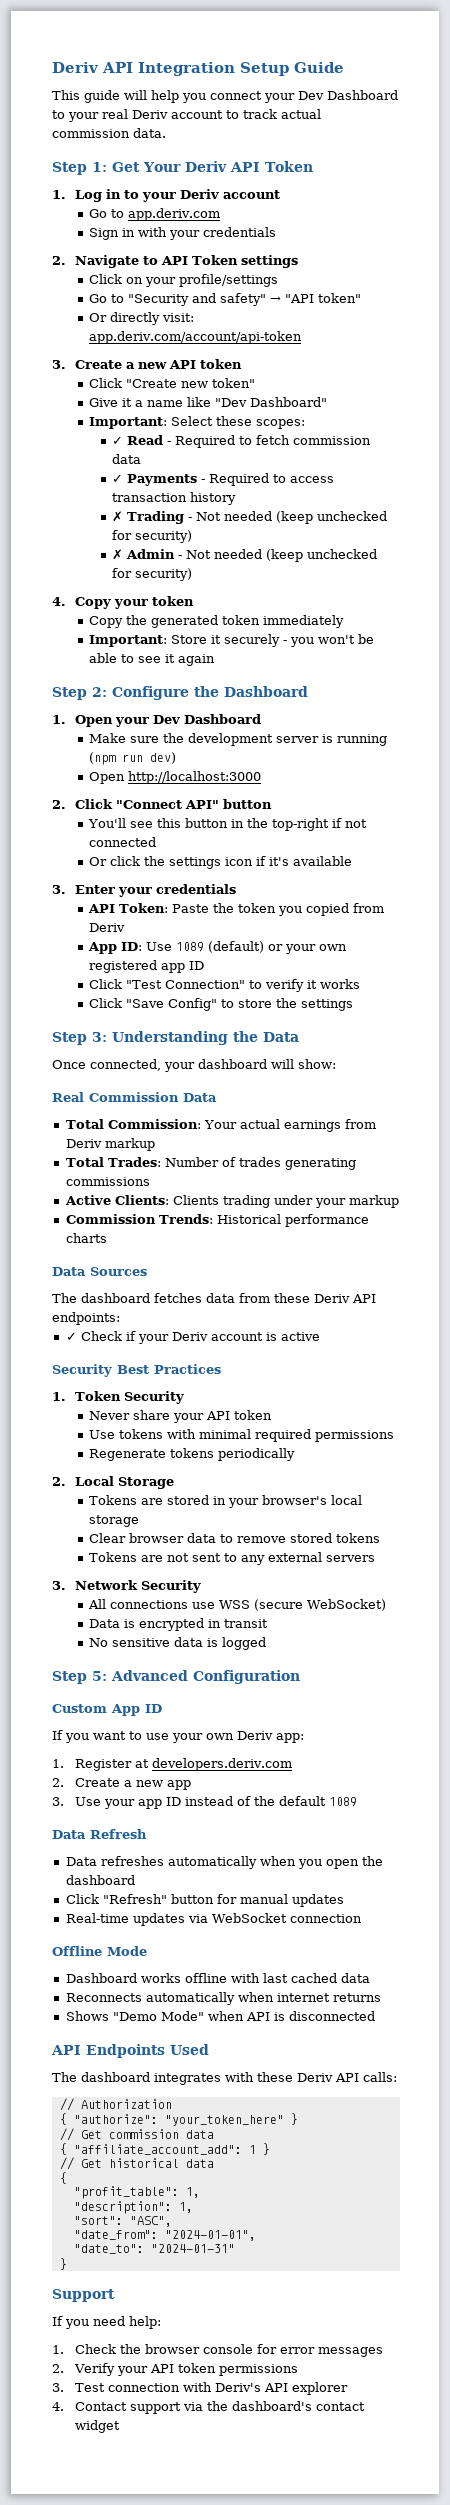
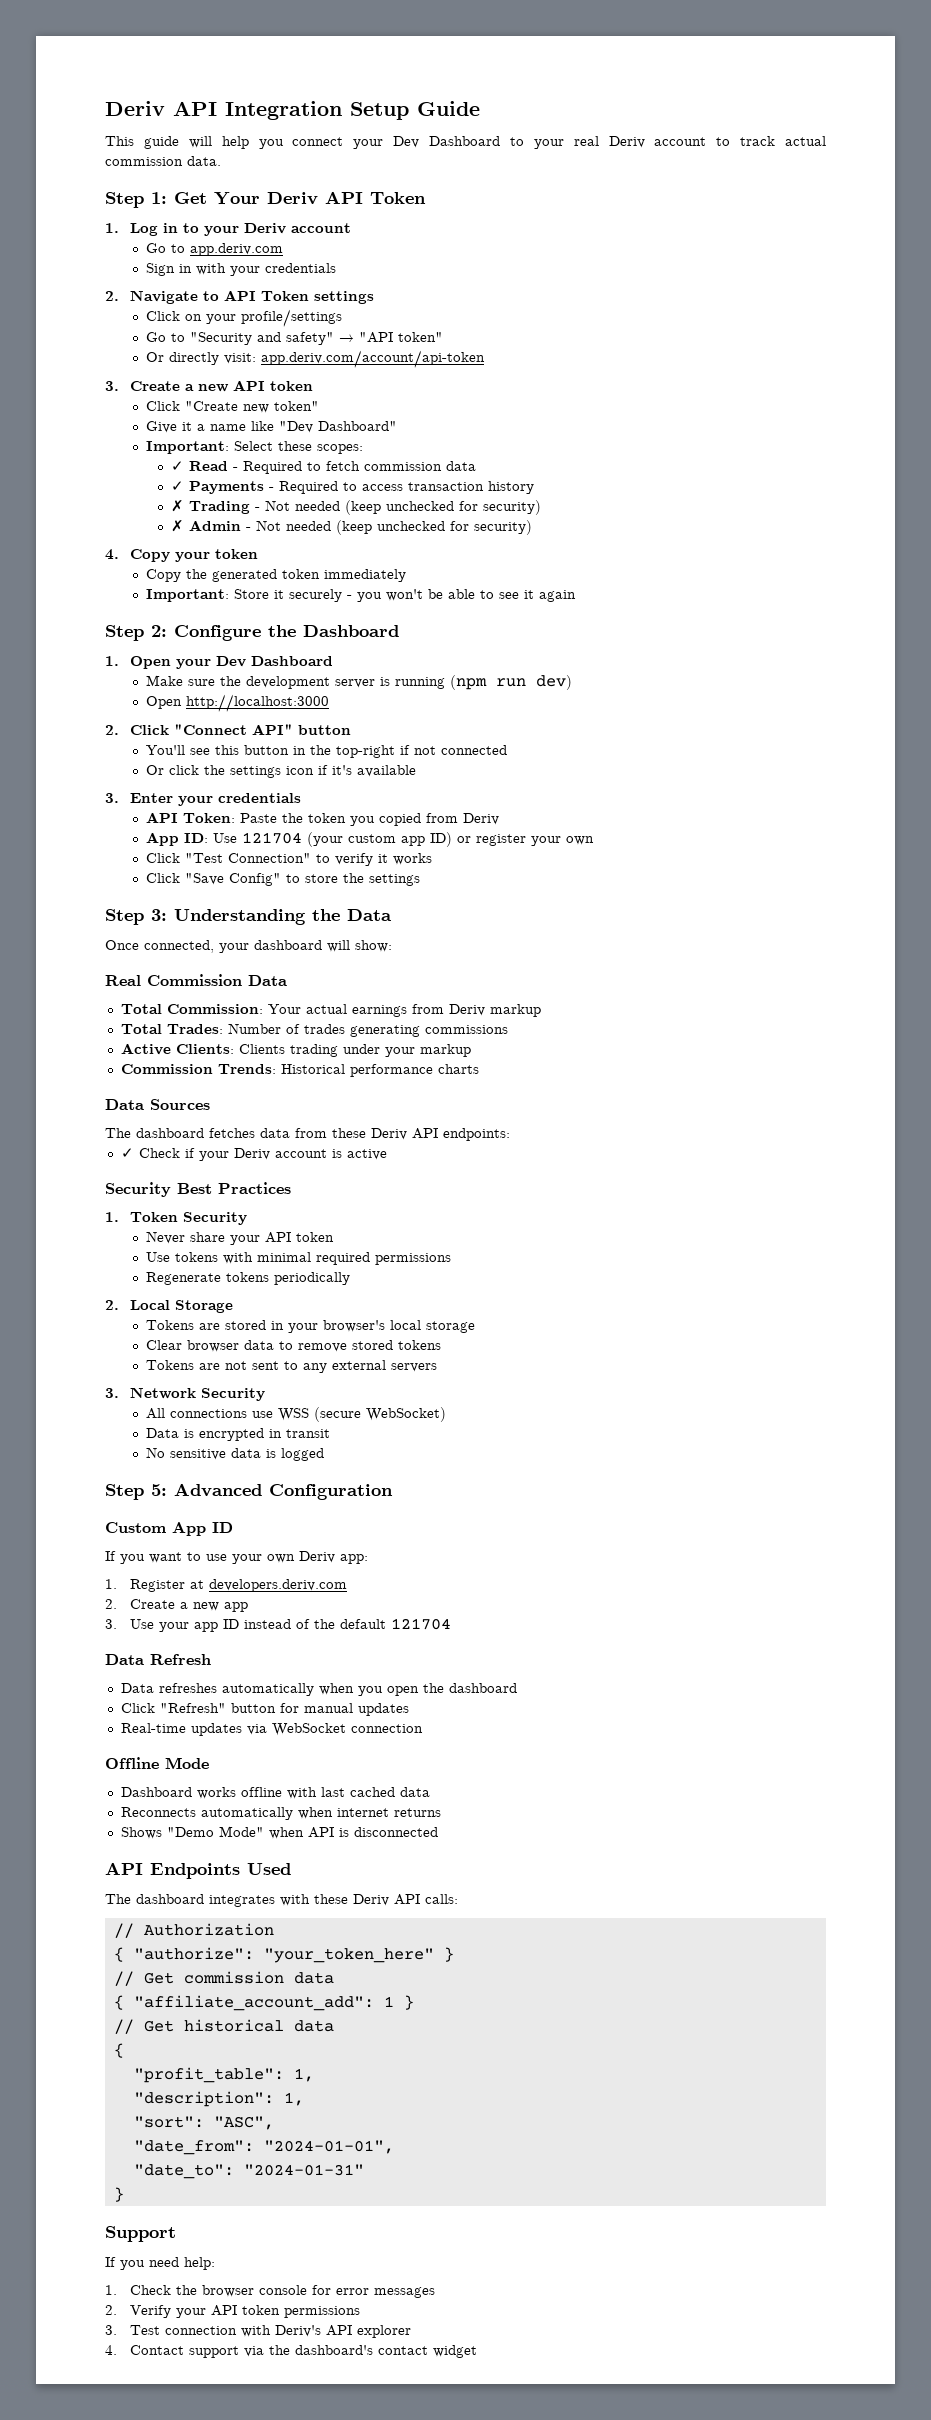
- App ID: Use 1089 (default) or your own registered app ID
+ App ID: Use 121704 (your custom app ID) or register your own
- 3. Use your app ID instead of the default 1089
+ 3. Use your app ID instead of the default 121704

